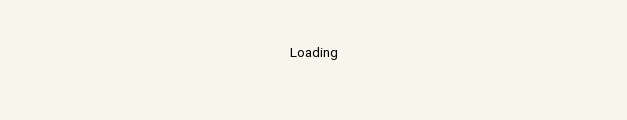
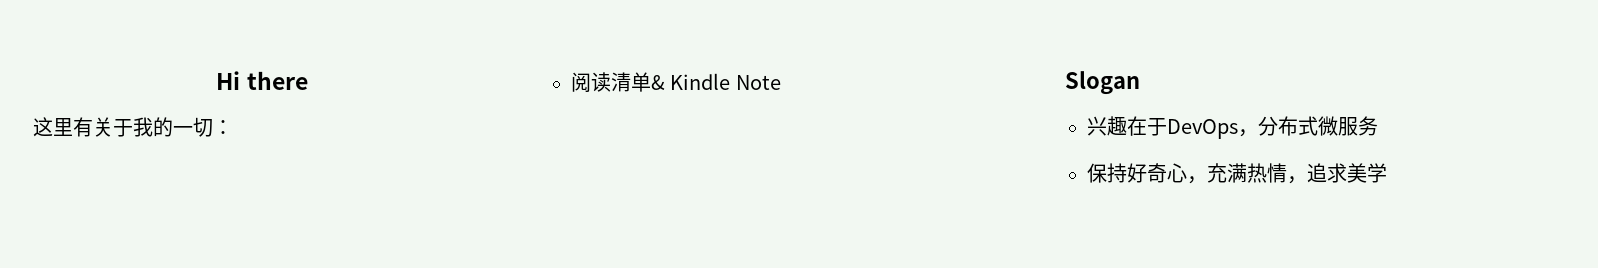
- Loading
+ Hi there
+ 这里有关于我的一切：
+ 阅读清单& Kindle Note
+ Slogan
+ 兴趣在于DevOps，分布式微服务
+ 保持好奇心，充满热情，追求美学

